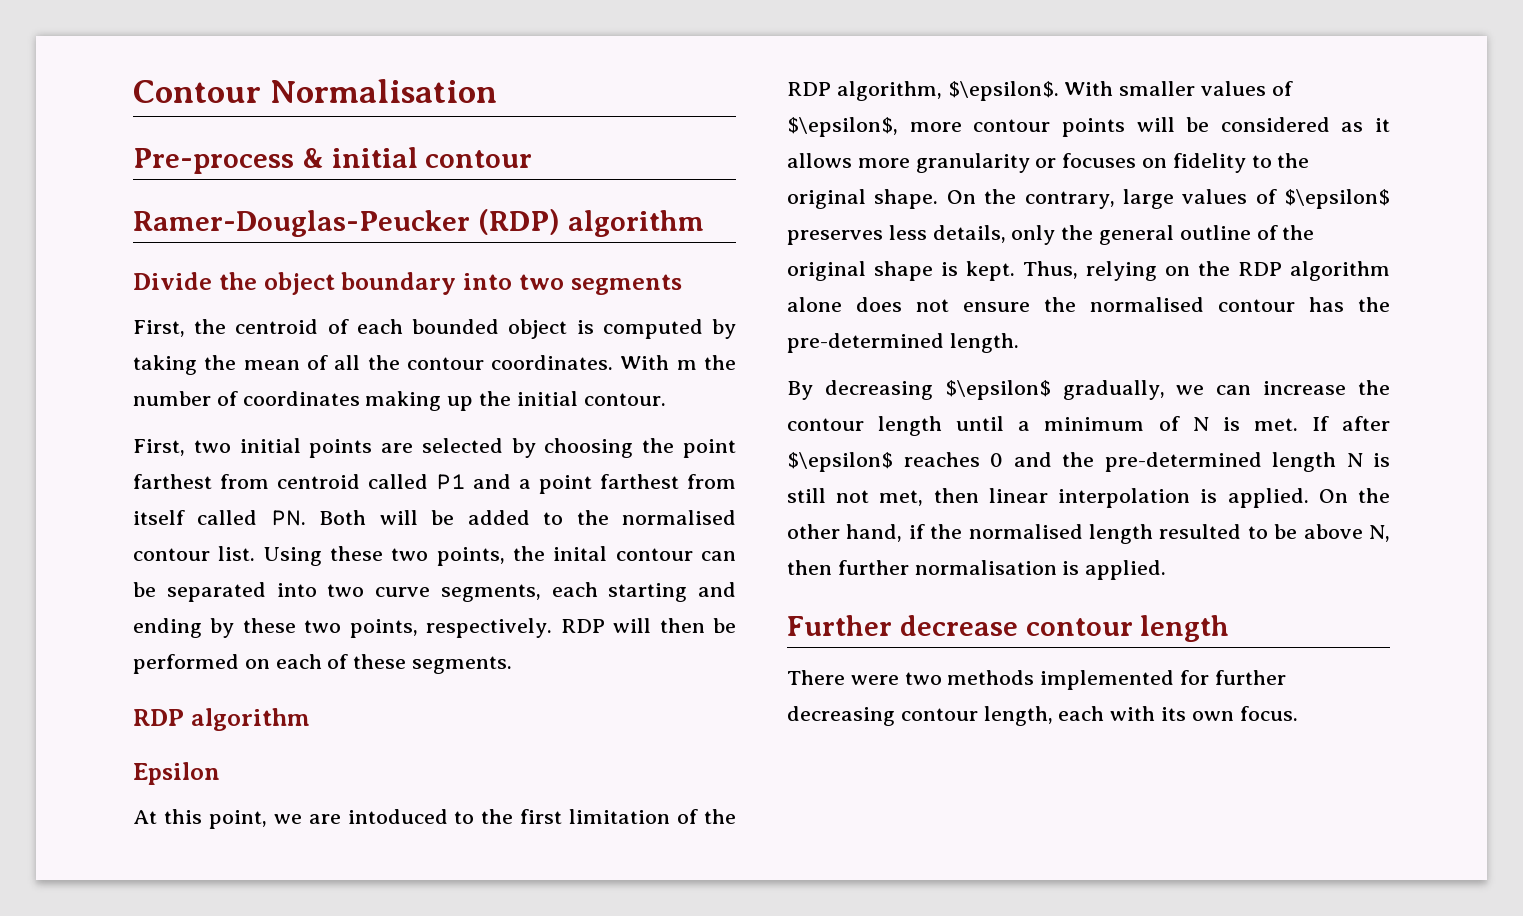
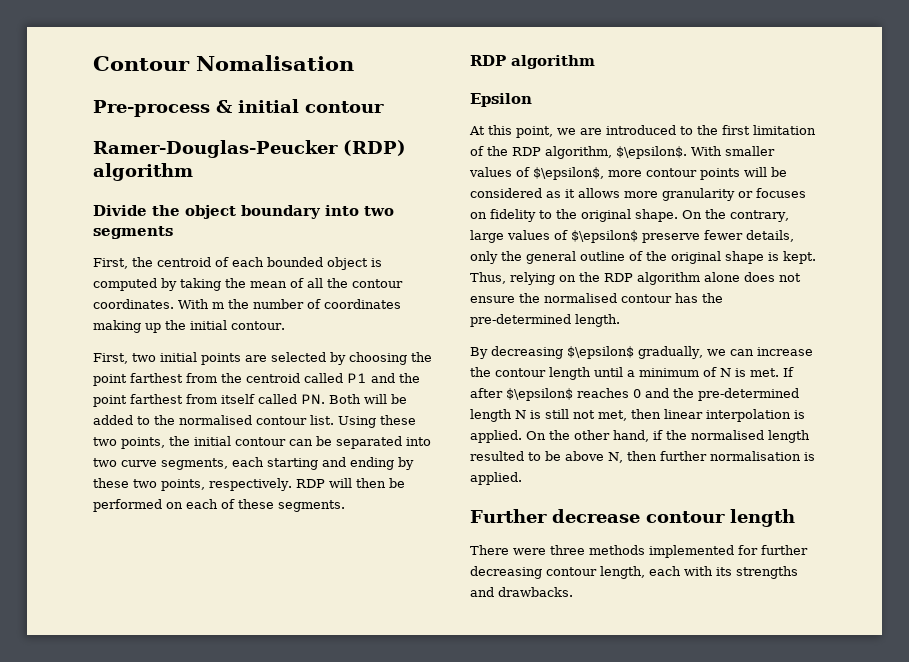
- Contour Normalisation
+ Contour Nomalisation
- First, two initial points are selected by choosing the point farthest from centroid called P1 and a point farthest from itself called PN. Both will be added to the normalised contour list.
+ First, two initial points are selected by choosing the point farthest from the centroid called P1 and the point farthest from itself called PN. Both will be added to the normalised contour list.
- Using these two points, the inital contour can be separated into two curve segments, each starting and ending by these two points, respectively.
+ Using these two points, the initial contour can be separated into two curve segments, each starting and ending by these two points, respectively.
- At this point, we are intoduced to the first limitation of the RDP algorithm, $\epsilon$.
+ At this point, we are introduced to the first limitation of the RDP algorithm, $\epsilon$.
- On the contrary, large values of $\epsilon$ preserves less details, only the general outline of the original shape is kept.
+ On the contrary, large values of $\epsilon$ preserve fewer details, only the general outline of the original shape is kept.
- There were two methods implemented for further decreasing contour length, each with its own focus.
+ There were three methods implemented for further decreasing contour length, each with its strengths and drawbacks.

